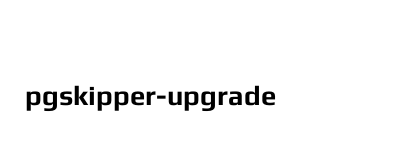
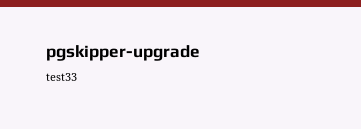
+ test33

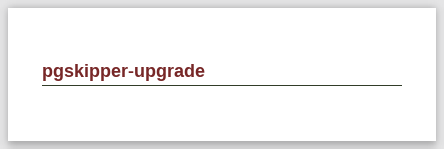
- test33

